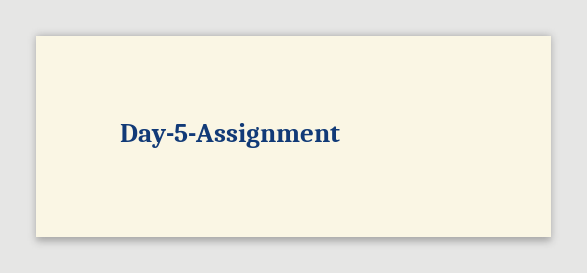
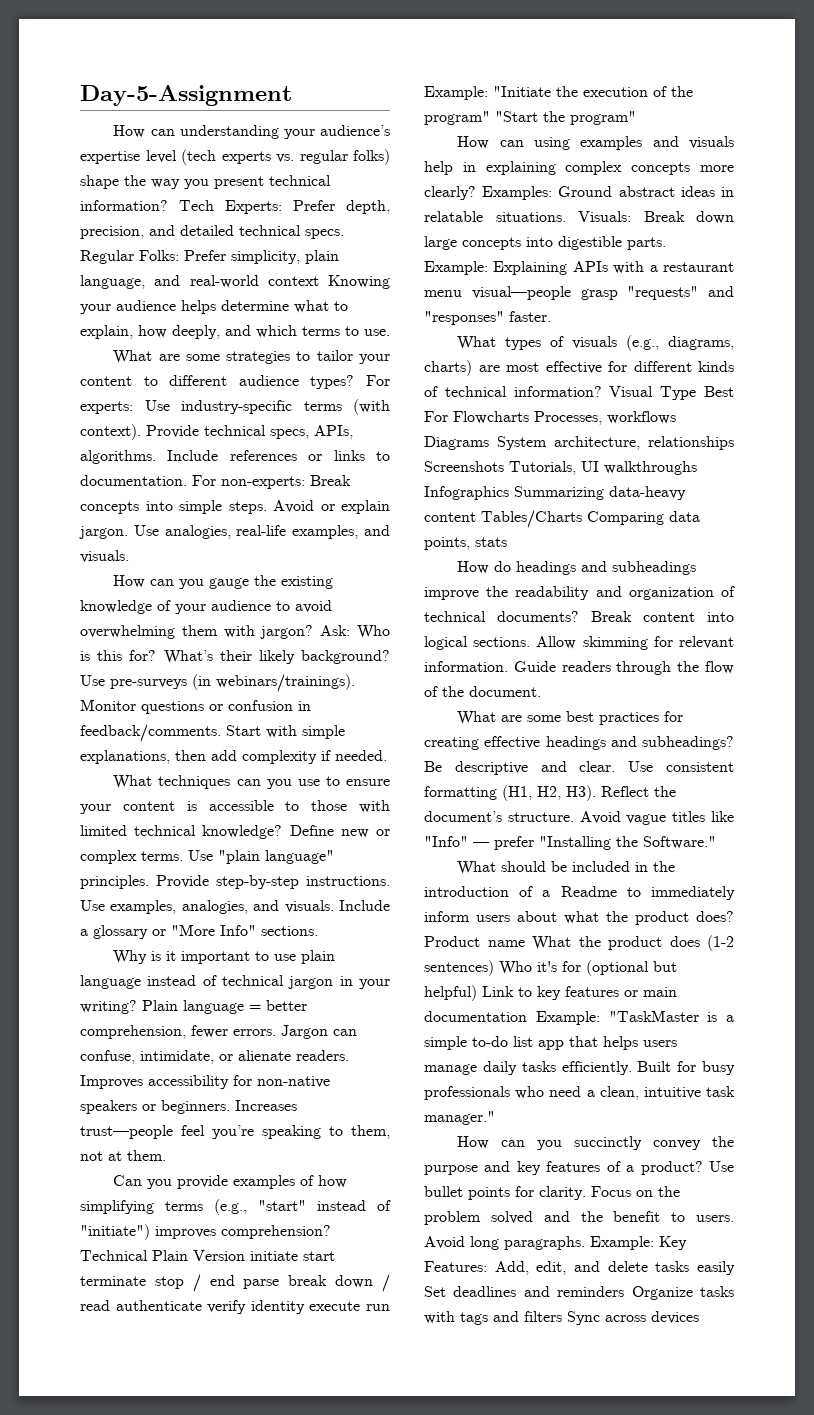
+ How can understanding your audience’s expertise level (tech experts vs. regular folks) shape the way you present technical information? Tech Experts: Prefer depth, precision, and detailed technical specs. Regular Folks: Prefer simplicity, plain language, and real-world context Knowing your audience helps determine what to explain, how deeply, and which terms to use.
+ What are some strategies to tailor your content to different audience types? For experts: Use industry-specific terms (with context). Provide technical specs, APIs, algorithms. Include references or links to documentation. For non-experts: Break concepts into simple steps. Avoid or explain jargon. Use analogies, real-life examples, and visuals.
+ How can you gauge the existing knowledge of your audience to avoid overwhelming them with jargon? Ask: Who is this for? What’s their likely background? Use pre-surveys (in webinars/trainings). Monitor questions or confusion in feedback/comments. Start with simple explanations, then add complexity if needed.
+ What techniques can you use to ensure your content is accessible to those with limited technical knowledge? Define new or complex terms. Use "plain language" principles. Provide step-by-step instructions. Use examples, analogies, and visuals. Include a glossary or "More Info" sections.
+ Why is it important to use plain language instead of technical jargon in your writing? Plain language = better comprehension, fewer errors. Jargon can confuse, intimidate, or alienate readers. Improves accessibility for non-native speakers or beginners. Increases trust—people feel you’re speaking to them, not at them.
+ Can you provide examples of how simplifying terms (e.g., "start" instead of "initiate") improves comprehension? Technical Plain Version initiate start terminate stop / end parse break down / read authenticate verify identity execute run Example: "Initiate the execution of the program" "Start the program"
+ How can using examples and visuals help in explaining complex concepts more clearly? Examples: Ground abstract ideas in relatable situations. Visuals: Break down large concepts into digestible parts. Example: Explaining APIs with a restaurant menu visual—people grasp "requests" and "responses" faster.
+ What types of visuals (e.g., diagrams, charts) are most effective for different kinds of technical information? Visual Type Best For Flowcharts Processes, workflows Diagrams System architecture, relationships Screenshots Tutorials, UI walkthroughs Infographics Summarizing data-heavy content Tables/Charts Comparing data points, stats
+ How do headings and subheadings improve the readability and organization of technical documents? Break content into logical sections. Allow skimming for relevant information. Guide readers through the flow of the document.
+ What are some best practices for creating effective headings and subheadings? Be descriptive and clear. Use consistent formatting (H1, H2, H3). Reflect the document’s structure. Avoid vague titles like "Info" — prefer "Installing the Software."
+ What should be included in the introduction of a Readme to immediately inform users about what the product does? Product name What the product does (1-2 sentences) Who it's for (optional but helpful) Link to key features or main documentation Example: "TaskMaster is a simple to-do list app that helps users manage daily tasks efficiently. Built for busy professionals who need a clean, intuitive task manager."
+ How can you succinctly convey the purpose and key features of a product? Use bullet points for clarity. Focus on the problem solved and the benefit to users. Avoid long paragraphs. Example: Key Features: Add, edit, and delete tasks easily Set deadlines and reminders Organize tasks with tags and filters Sync across devices

